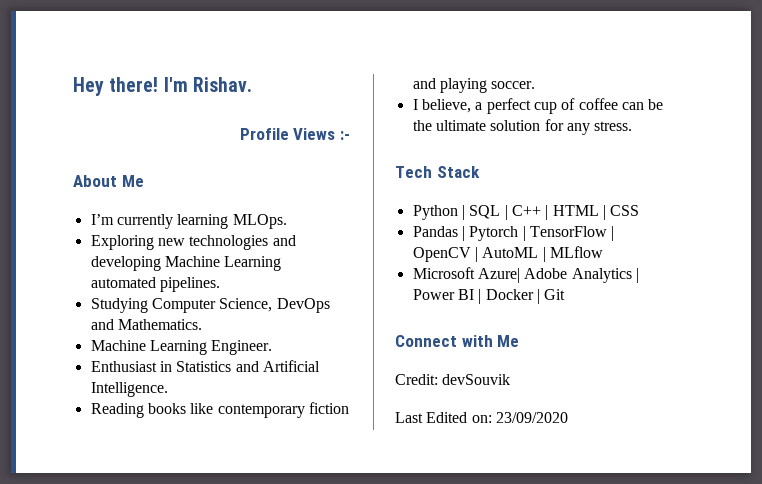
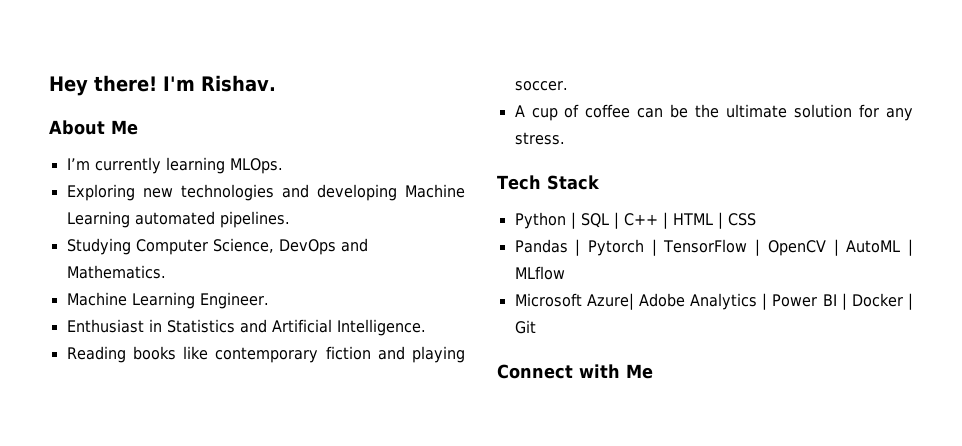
- Profile Views :-
- I believe, a perfect cup of coffee can be the ultimate solution for any stress.
+ A cup of coffee can be the ultimate solution for any stress.
- Credit: devSouvik
- Last Edited on: 23/09/2020

